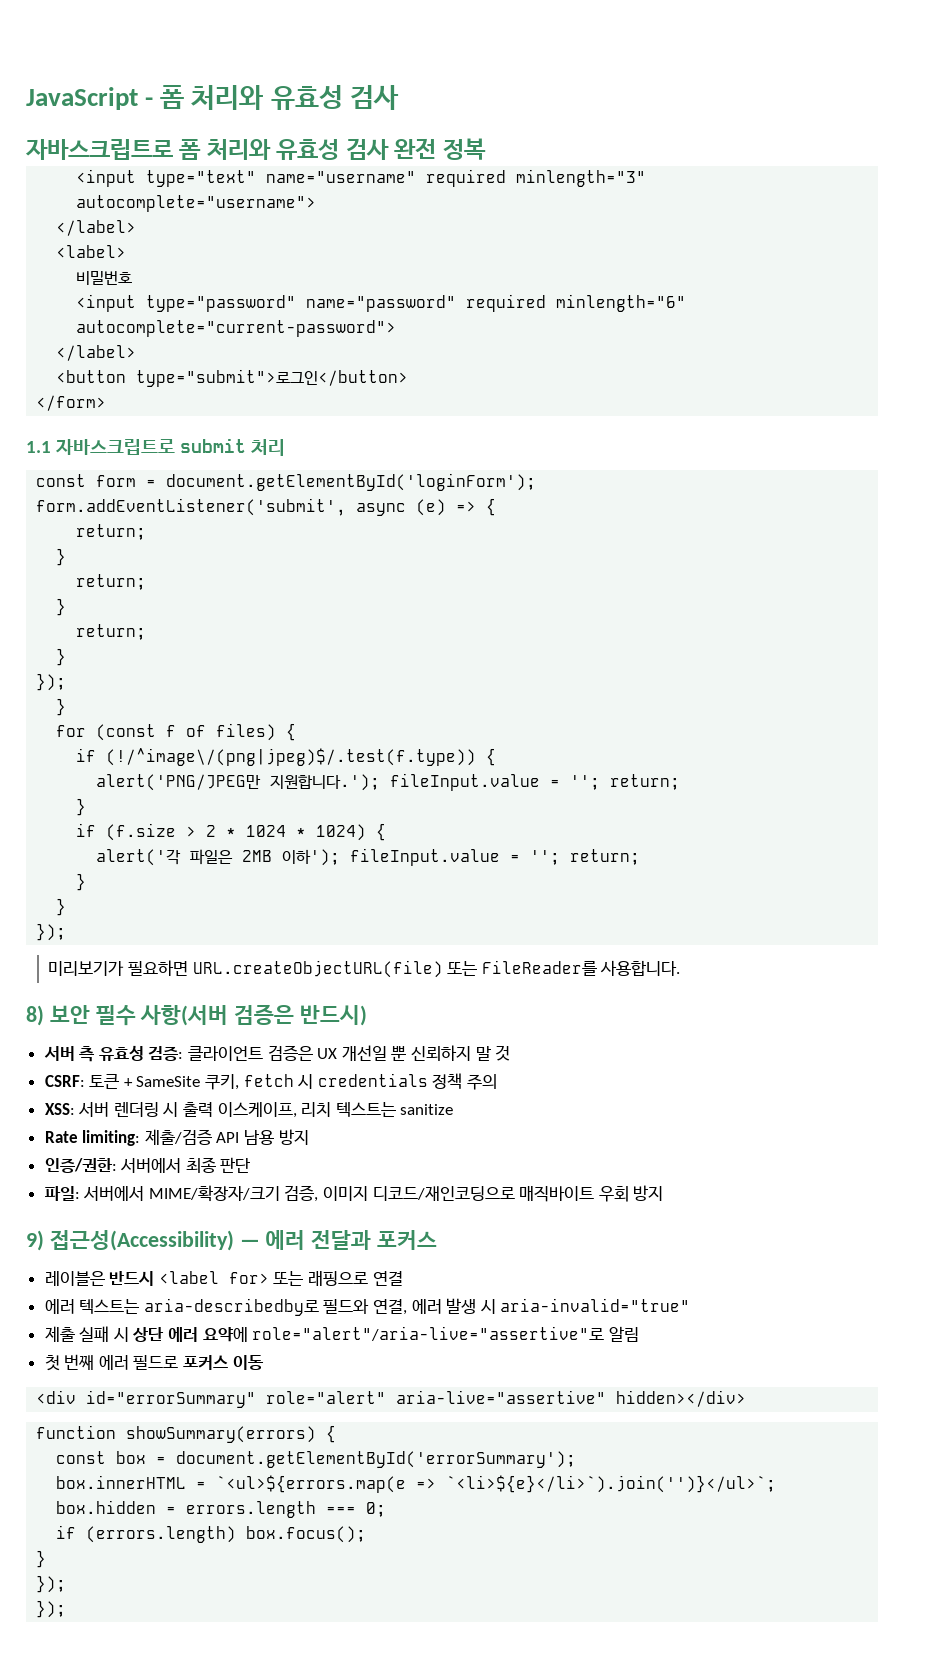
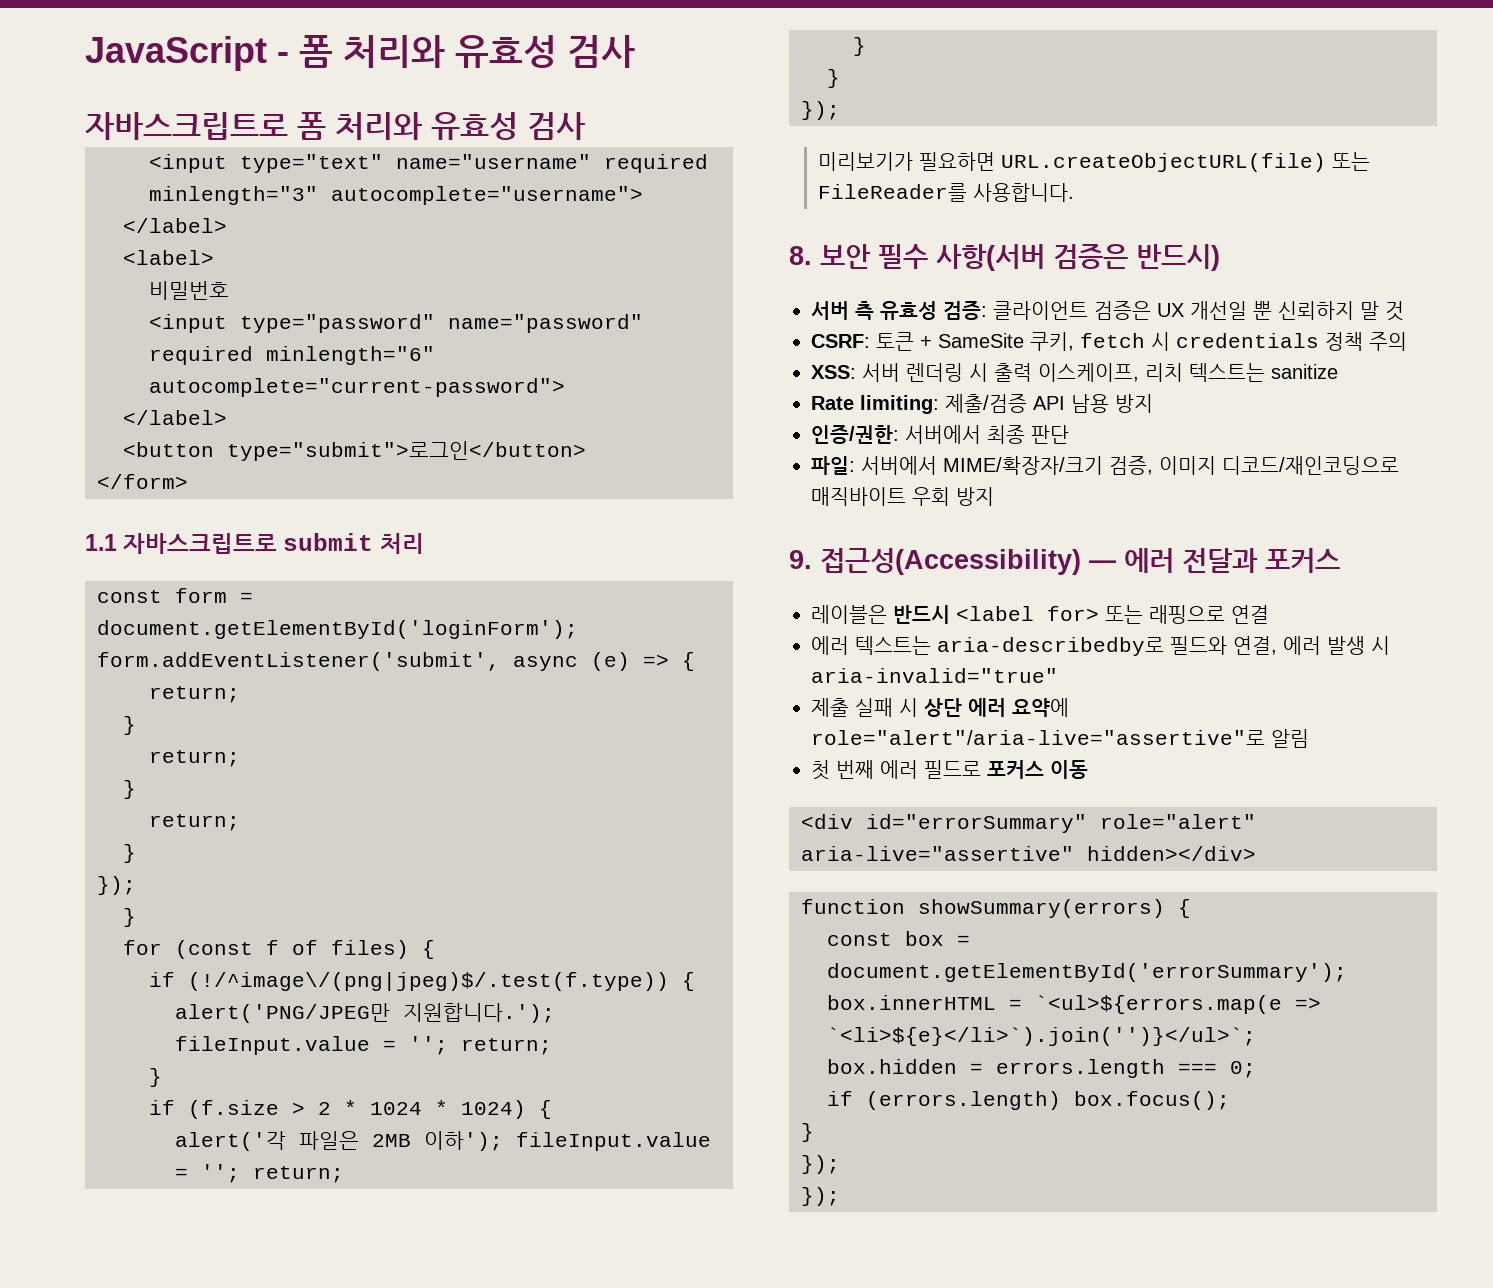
- 자바스크립트로 폼 처리와 유효성 검사 완전 정복
+ 자바스크립트로 폼 처리와 유효성 검사
- 8) 보안 필수 사항(서버 검증은 반드시)
+ 8. 보안 필수 사항(서버 검증은 반드시)
- 9) 접근성(Accessibility) — 에러 전달과 포커스
+ 9. 접근성(Accessibility) — 에러 전달과 포커스

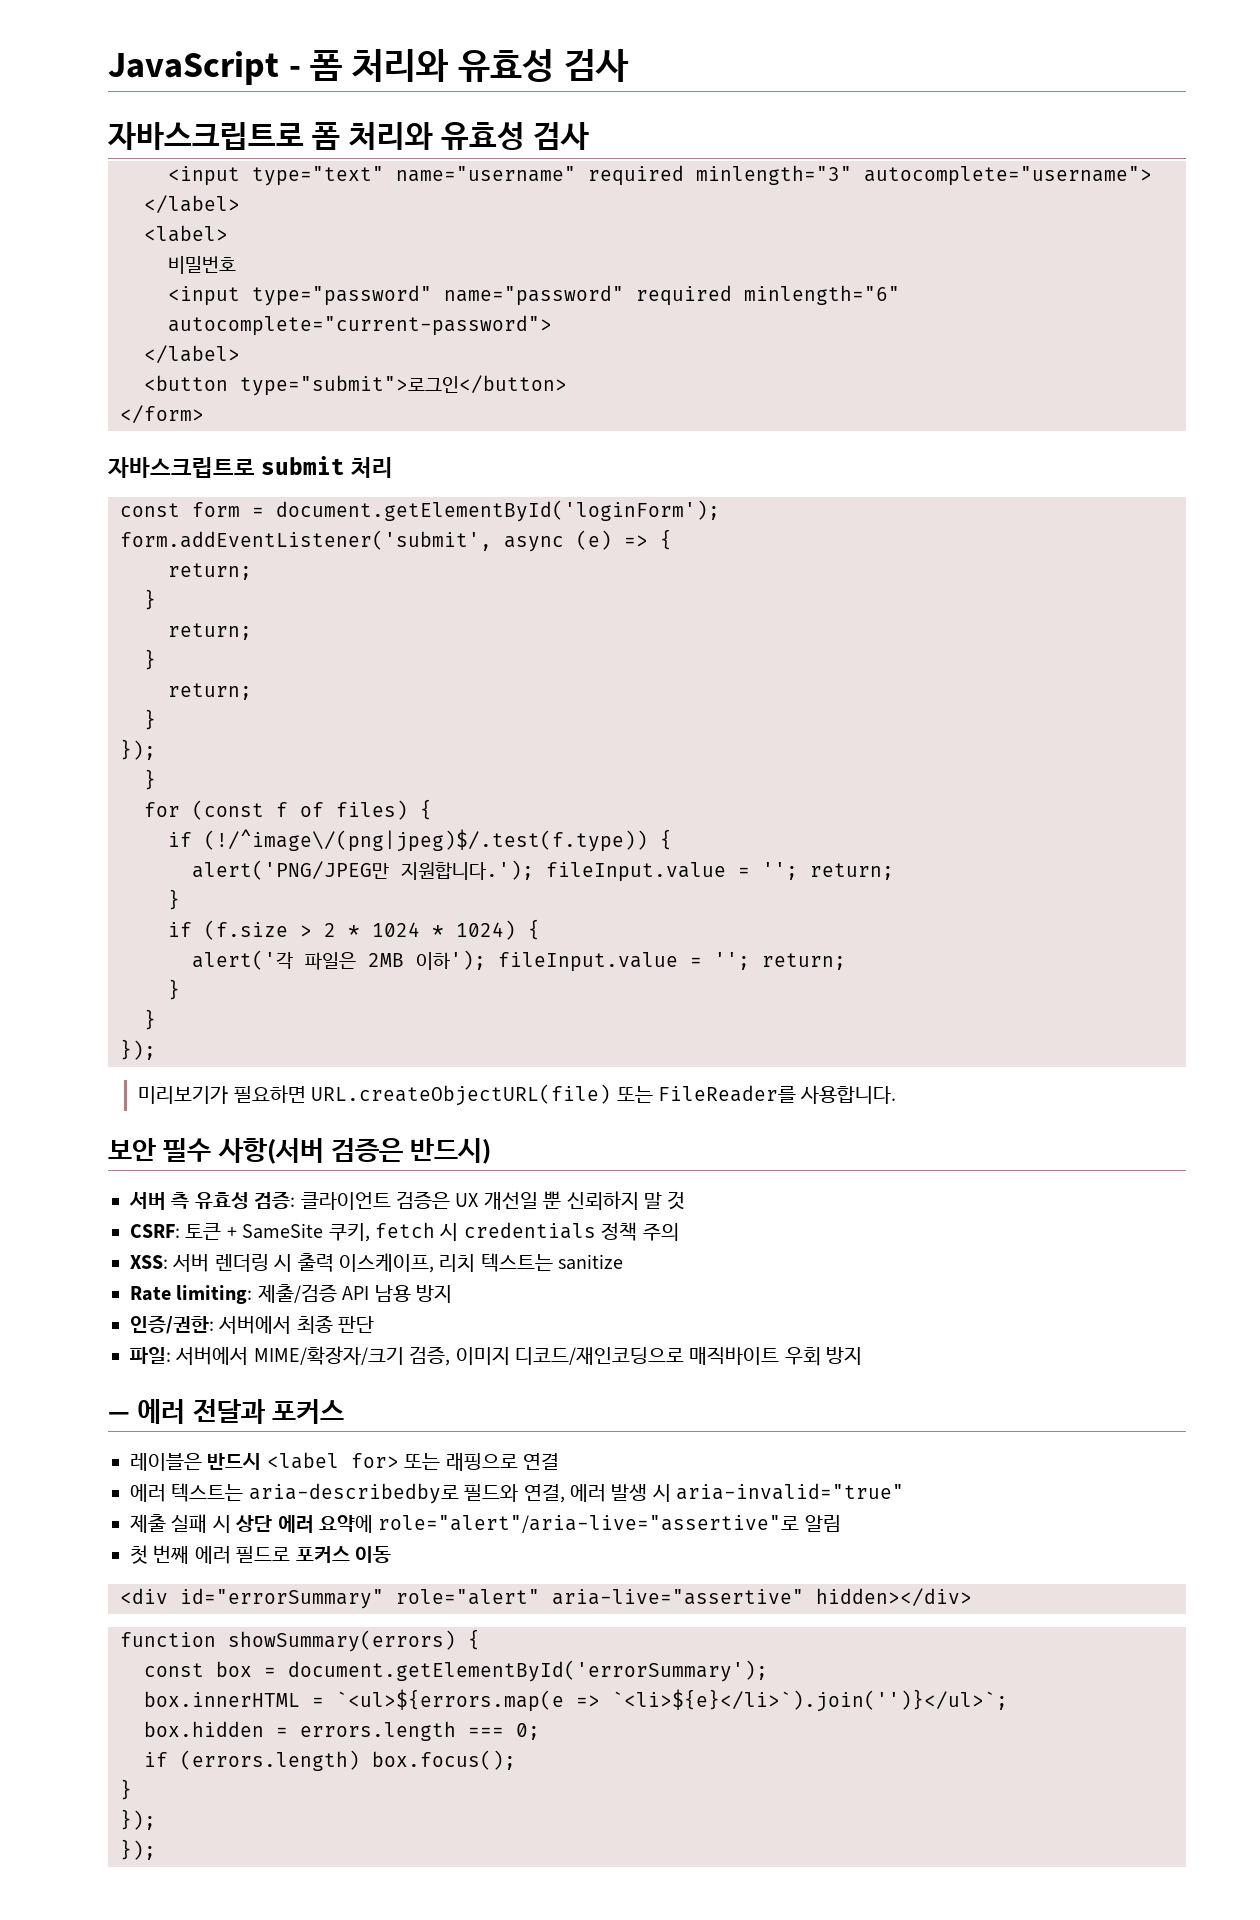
- 1.1 자바스크립트로 submit 처리
+ 자바스크립트로 submit 처리
- 8. 보안 필수 사항(서버 검증은 반드시)
+ 보안 필수 사항(서버 검증은 반드시)
- 9. 접근성(Accessibility) — 에러 전달과 포커스
+ — 에러 전달과 포커스

